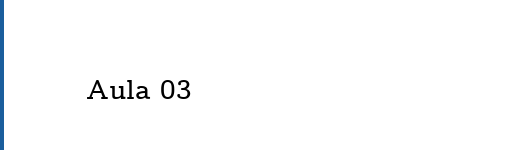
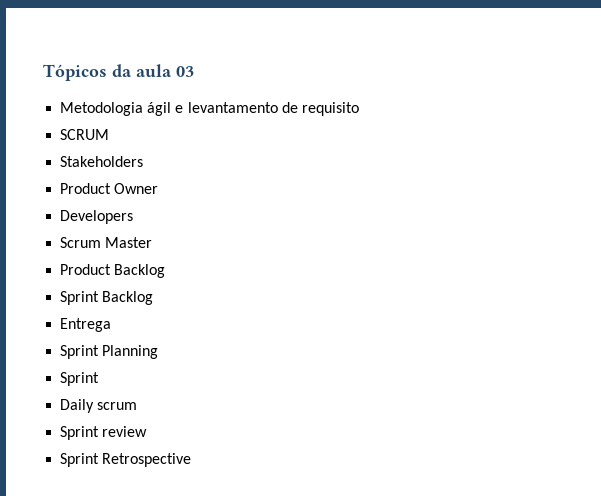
- Aula 03
+ Tópicos da aula 03
+ Metodologia ágil e levantamento de requisito
+ SCRUM
+ Stakeholders
+ Product Owner
+ Developers
+ Scrum Master
+ Product Backlog
+ Sprint Backlog
+ Entrega
+ Sprint Planning
+ Sprint
+ Daily scrum
+ Sprint review
+ Sprint Retrospective

